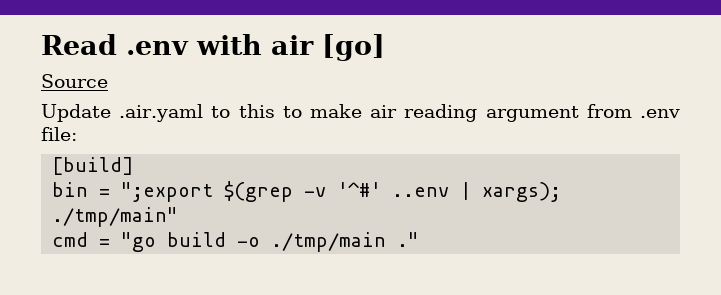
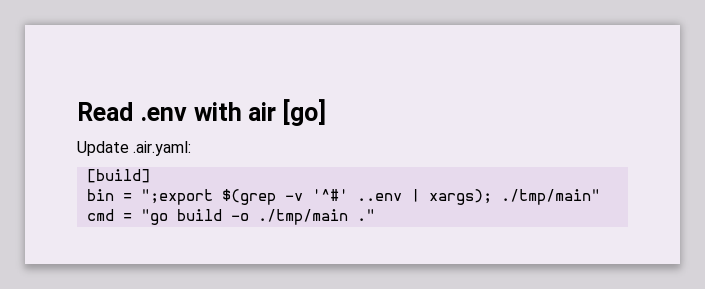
- Source
- Update .air.yaml to this to make air reading argument from .env file:
+ Update .air.yaml:

